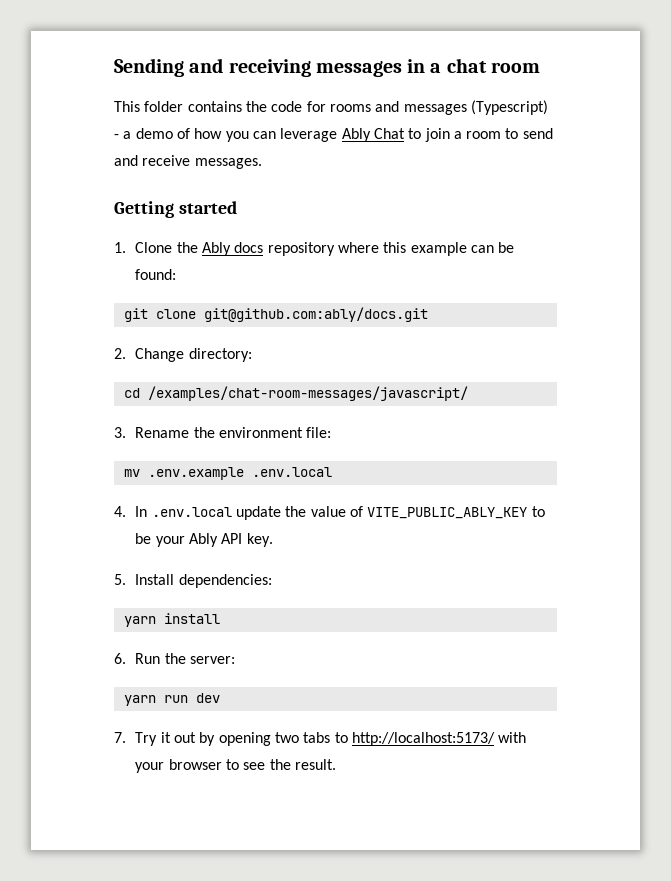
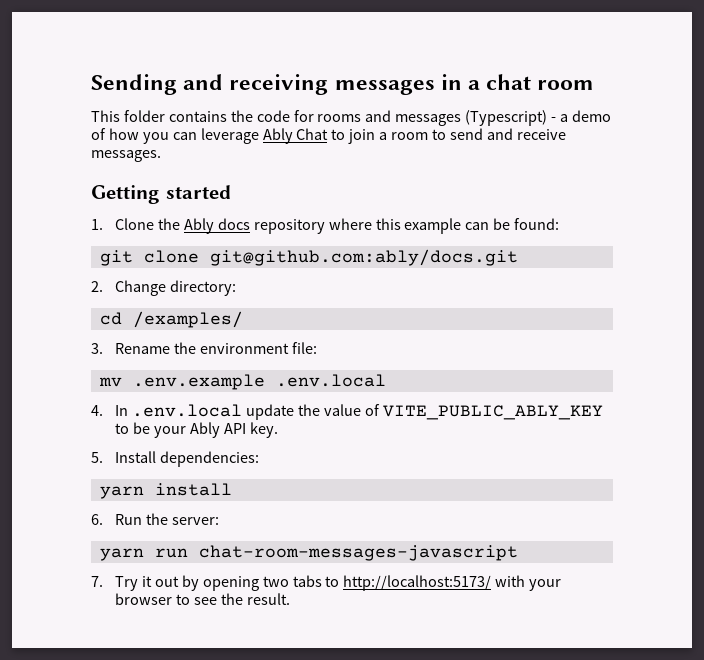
- cd /examples/chat-room-messages/javascript/
+ cd /examples/
- yarn run dev
+ yarn run chat-room-messages-javascript

